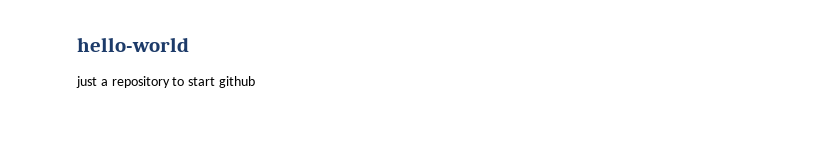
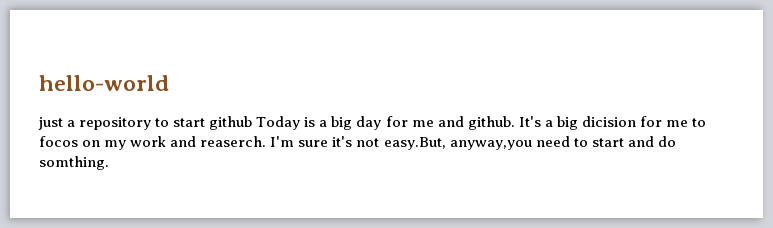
- just a repository to start github
+ just a repository to start github Today is a big day for me and github. It's a big dicision for me to focos on my work and reaserch. I'm sure it's not easy.But, anyway,you need to start and do somthing.

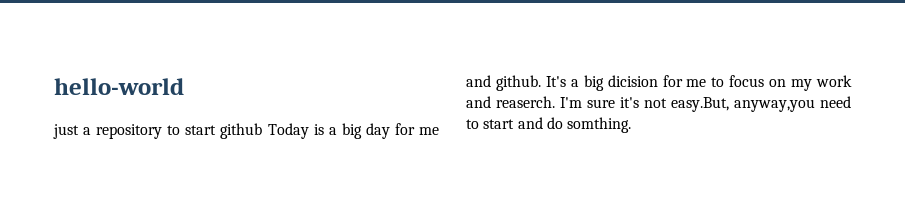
- It's a big dicision for me to focos on my work and reaserch.
+ It's a big dicision for me to focus on my work and reaserch.

